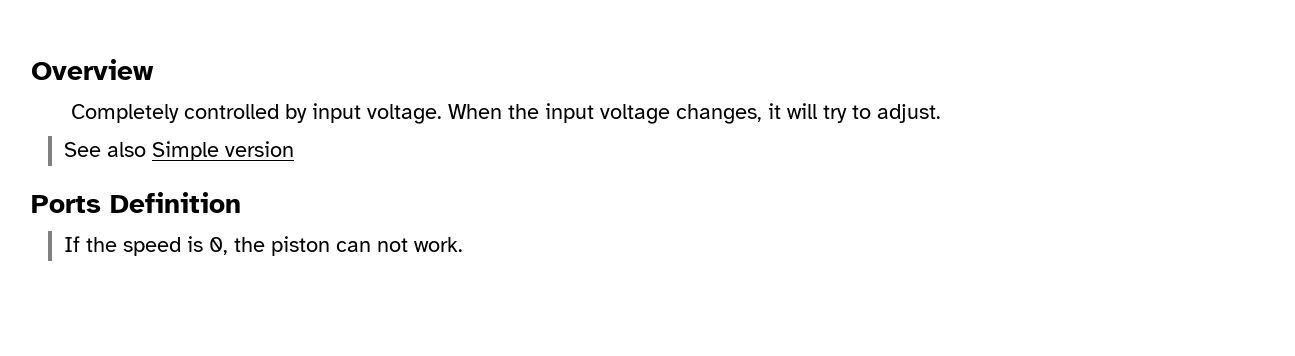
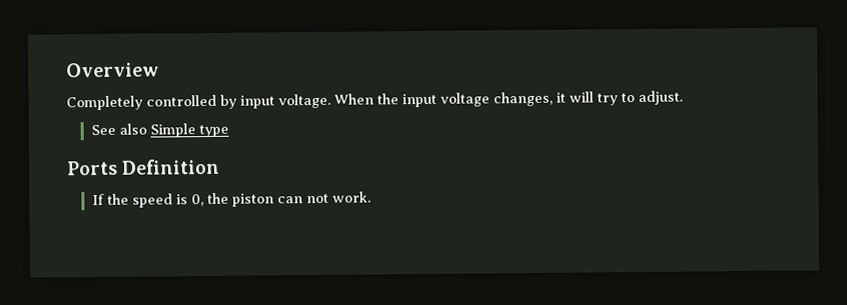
- See also Simple version
+ See also Simple type

